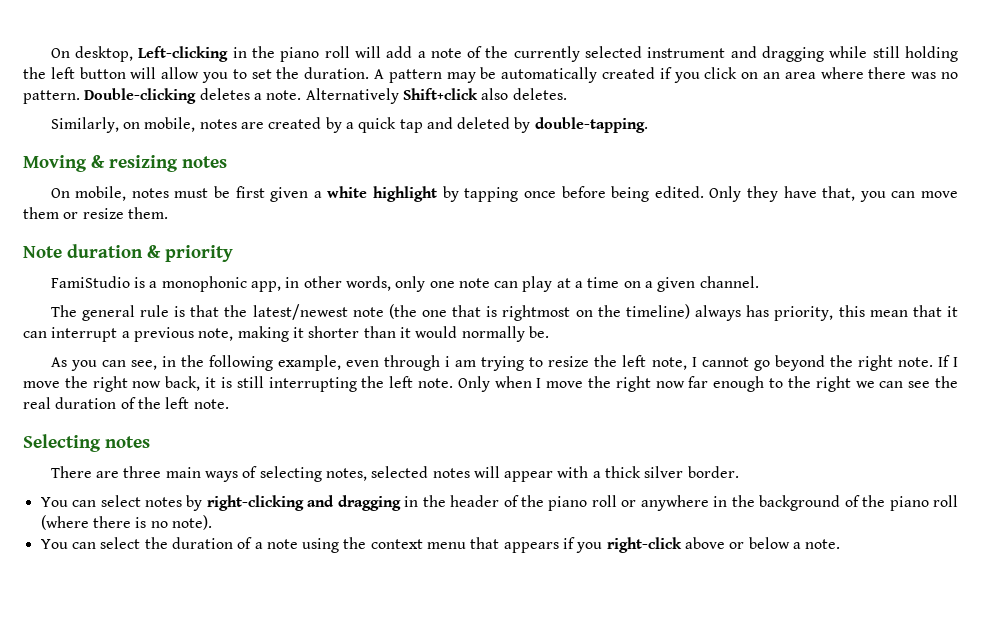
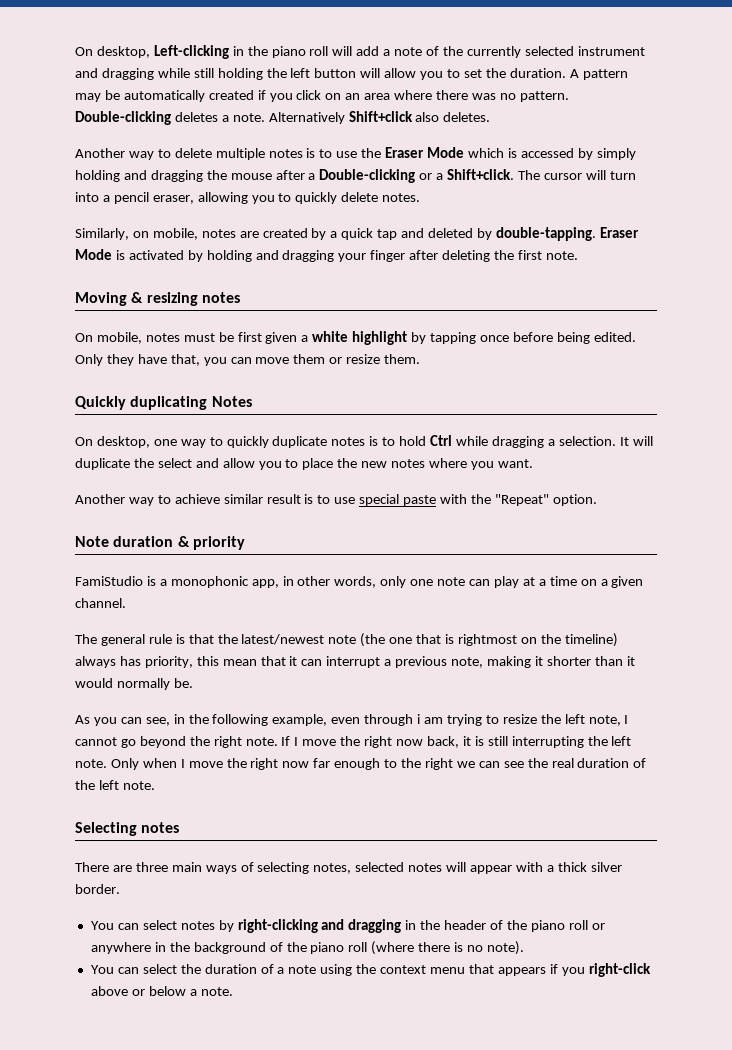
+ Another way to delete multiple notes is to use the Eraser Mode which is accessed by simply holding and dragging the mouse after a Double-clicking or a Shift+click. The cursor will turn into a pencil eraser, allowing you to quickly delete notes.
+ Eraser Mode is activated by holding and dragging your finger after deleting the first note.
+ Quickly duplicating Notes
+ On desktop, one way to quickly duplicate notes is to hold Ctrl while dragging a selection. It will duplicate the select and allow you to place the new notes where you want.
+ Another way to achieve similar result is to use special paste with the "Repeat" option.

